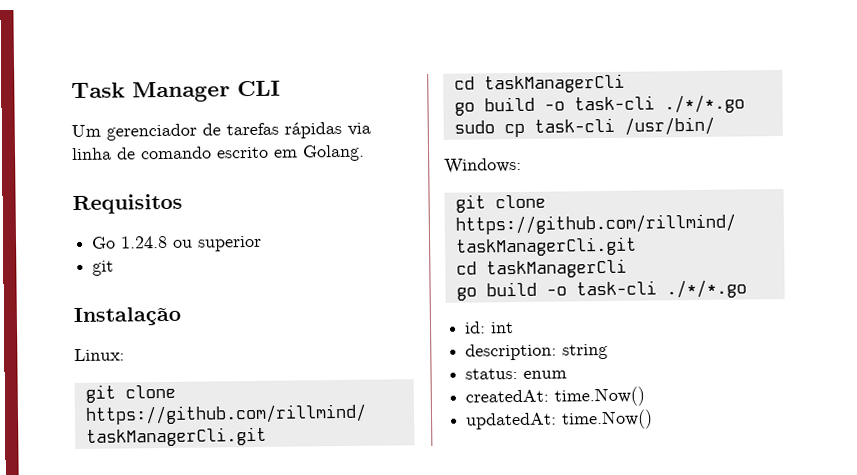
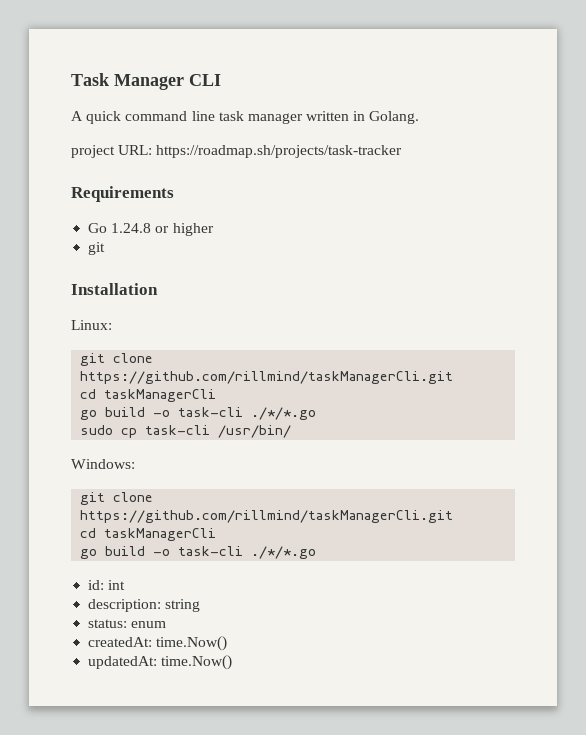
- Um gerenciador de tarefas rápidas via linha de comando escrito em Golang.
- Requisitos
+ A quick command line task manager written in Golang.
+ project URL: https://roadmap.sh/projects/task-tracker
+ Requirements
- Go 1.24.8 ou superior
+ Go 1.24.8 or higher
- Instalação
+ Installation

